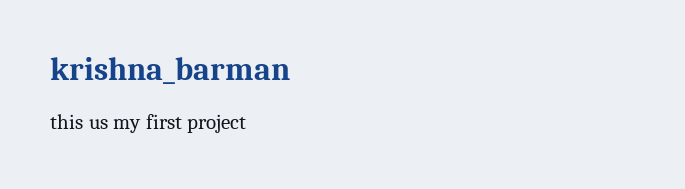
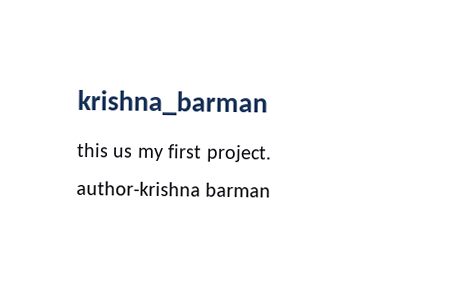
- this us my first project
+ this us my first project.
+ author-krishna barman

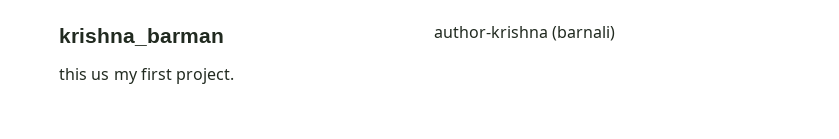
- author-krishna barman
+ author-krishna (barnali)

